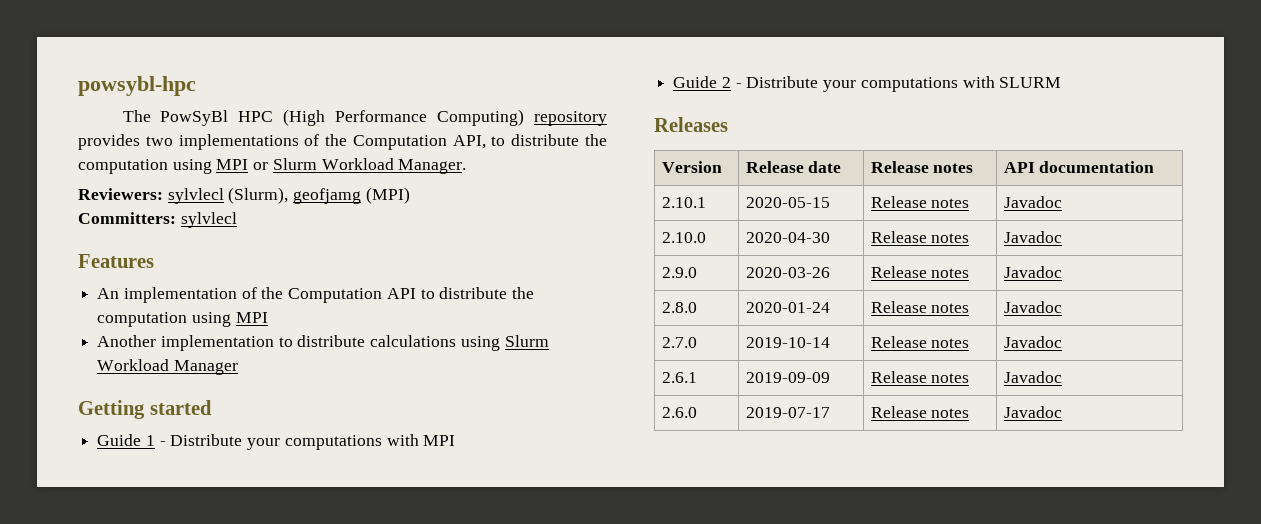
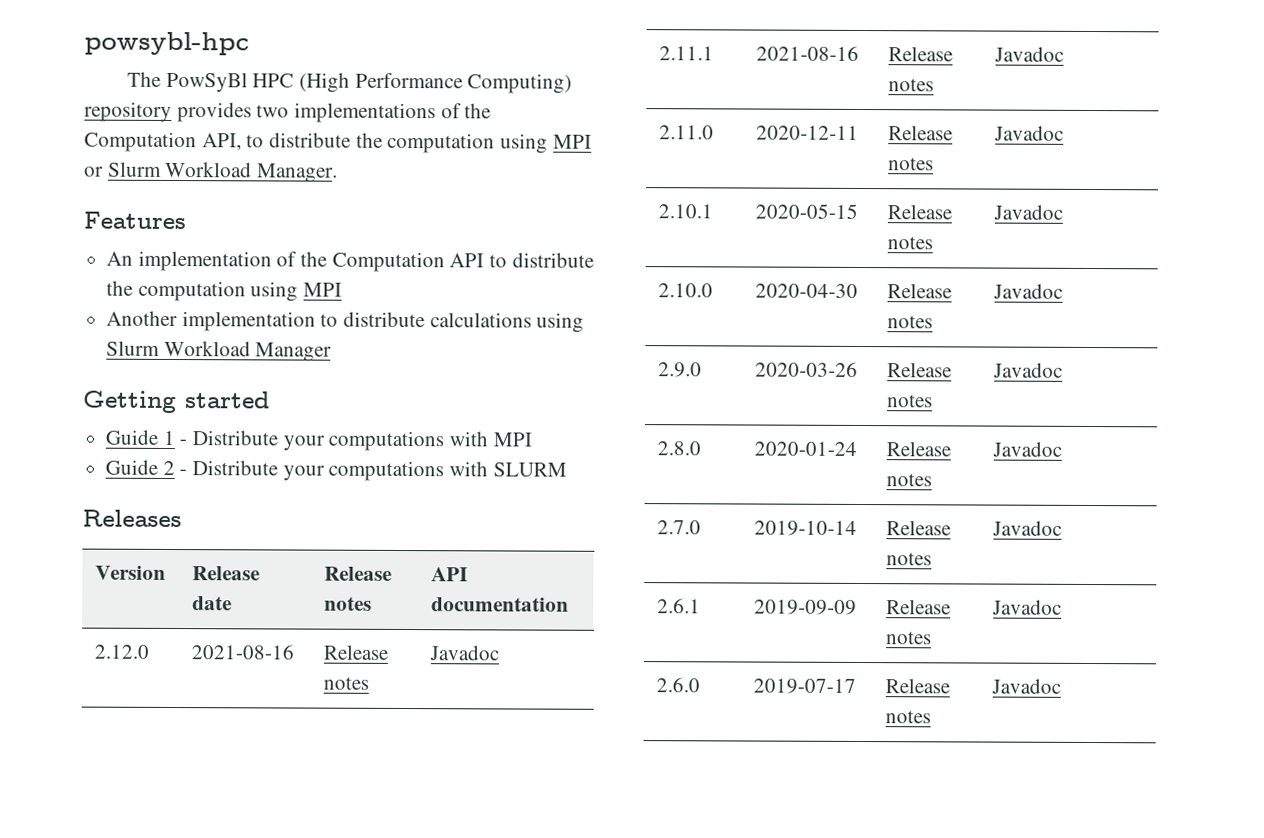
- Reviewers: sylvlecl (Slurm), geofjamg (MPI)
- Committers: sylvlecl
+ 2.12.0 | 2021-08-16 | Release notes | Javadoc
+ 2.11.1 | 2021-08-16 | Release notes | Javadoc
+ 2.11.0 | 2020-12-11 | Release notes | Javadoc

